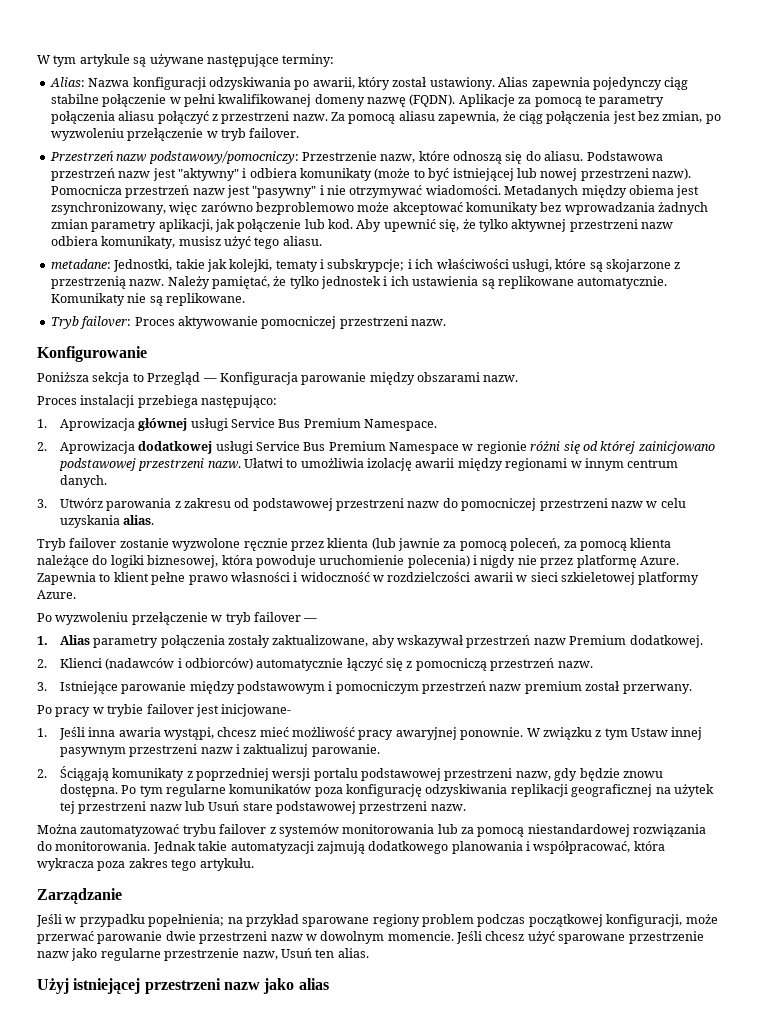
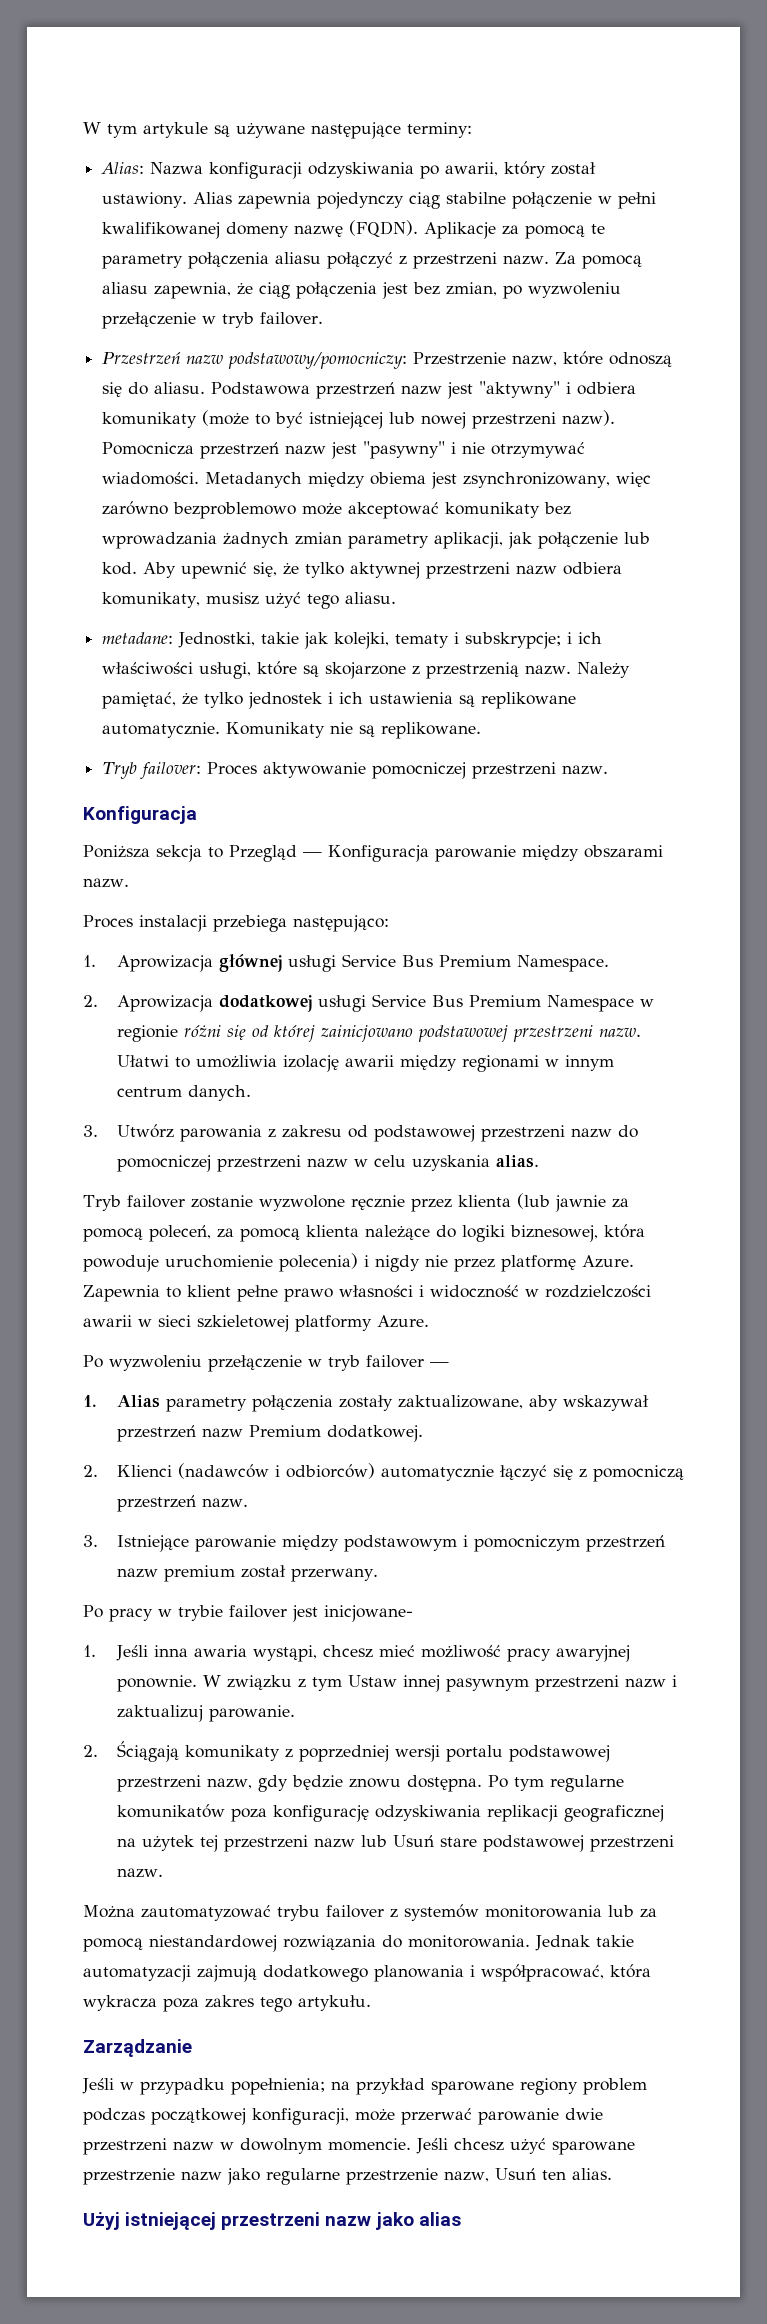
  Tryb failover: Proces aktywowanie pomocniczej przestrzeni nazw.
- Konfigurowanie
+ Konfiguracja

